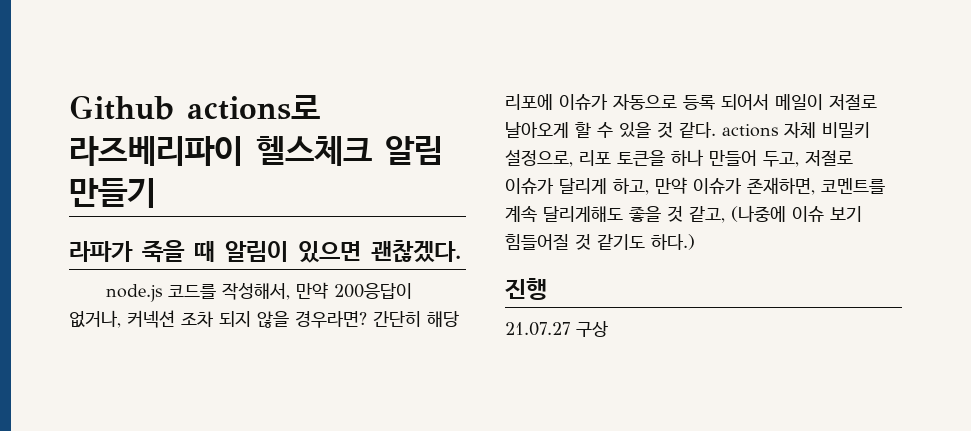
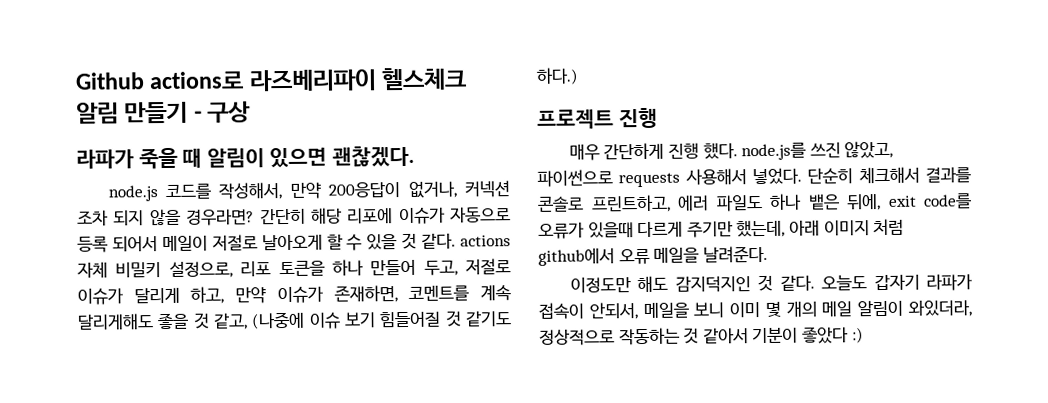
- Github actions로 라즈베리파이 헬스체크 알림 만들기
+ Github actions로 라즈베리파이 헬스체크 알림 만들기 - 구상
- 진행
+ 프로젝트 진행
- 21.07.27 구상
+ 매우 간단하게 진행 했다. node.js를 쓰진 않았고, 파이썬으로 requests 사용해서 넣었다. 단순히 체크해서 결과를 콘솔로 프린트하고, 에러 파일도 하나 뱉은 뒤에, exit code를 오류가 있을때 다르게 주기만 했는데, 아래 이미지 처럼 github에서 오류 메일을 날려준다.
+ 이정도만 해도 감지덕지인 것 같다. 오늘도 갑자기 라파가 접속이 안되서, 메일을 보니 이미 몇 개의 메일 알림이 와있더라, 정상적으로 작동하는 것 같아서 기분이 좋았다 :)

